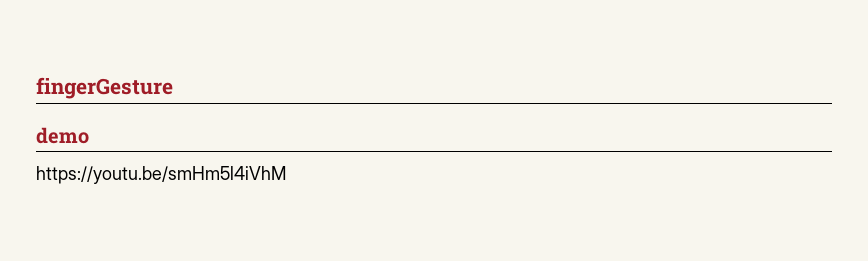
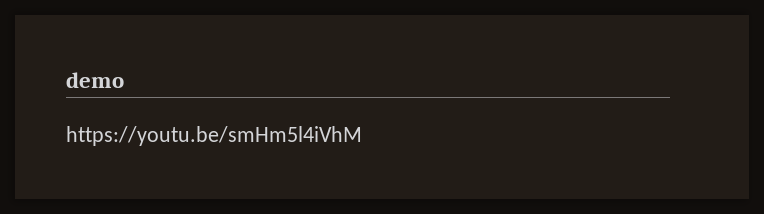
- fingerGesture

